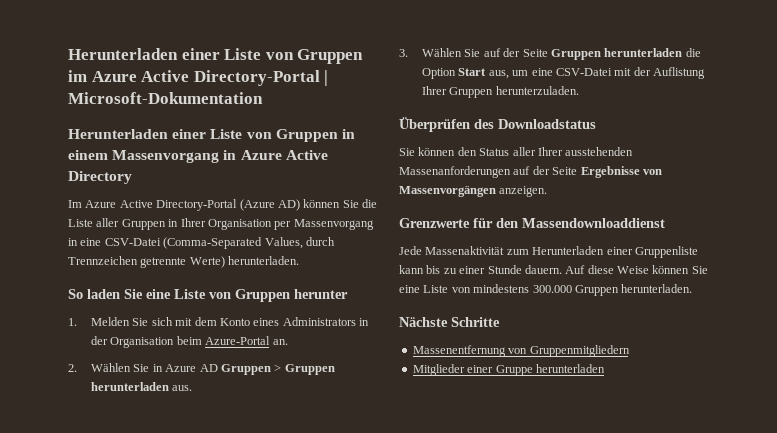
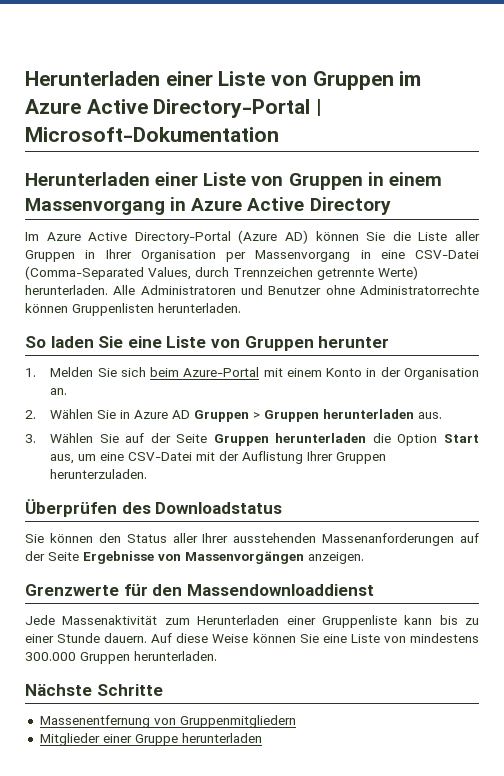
+ Alle Administratoren und Benutzer ohne Administratorrechte können Gruppenlisten herunterladen.
- 1. Melden Sie sich mit dem Konto eines Administrators in der Organisation beim Azure-Portal an.
+ 1. Melden Sie sich beim Azure-Portal mit einem Konto in der Organisation an.

